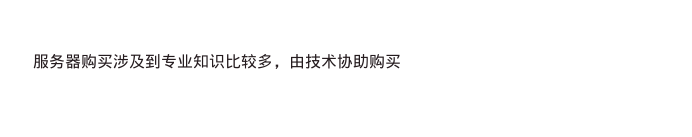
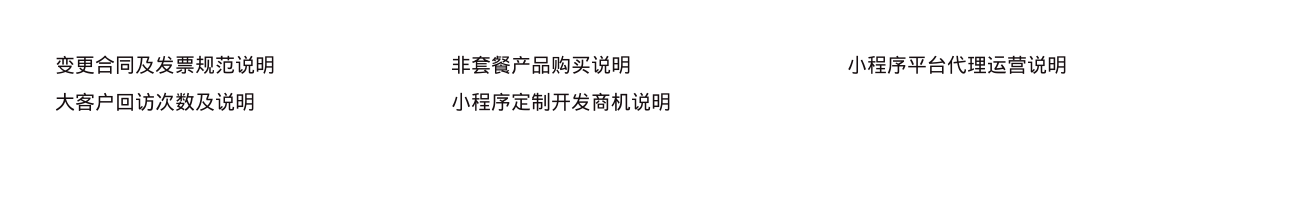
- 服务器购买涉及到专业知识比较多，由技术协助购买
+ 变更合同及发票规范说明
+ 大客户回访次数及说明
+ 非套餐产品购买说明
+ 小程序定制开发商机说明
+ 小程序平台代理运营说明

